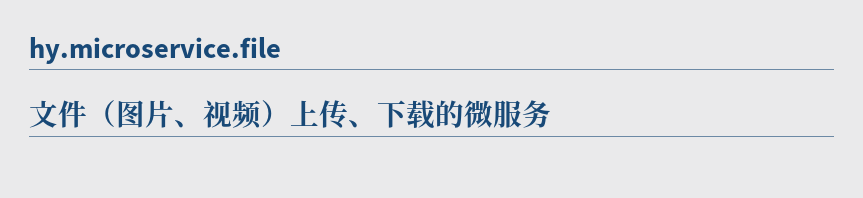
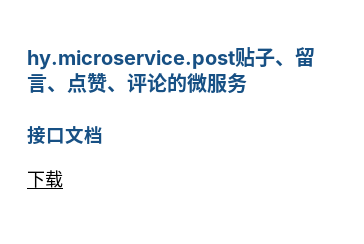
- hy.microservice.file
- 文件（图片、视频）上传、下载的微服务
+ hy.microservice.post贴子、留言、点赞、评论的微服务
+ 接口文档
+ 下载

